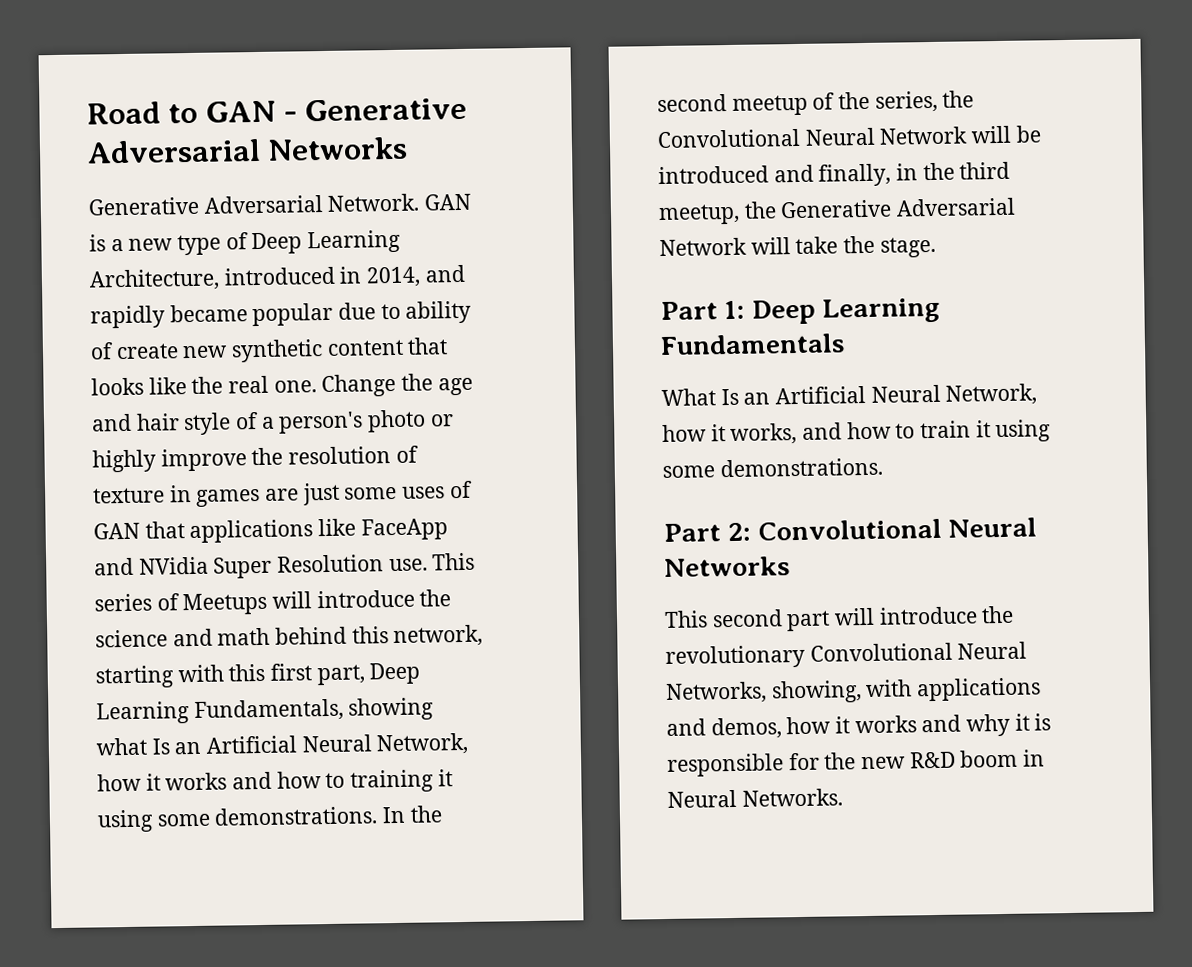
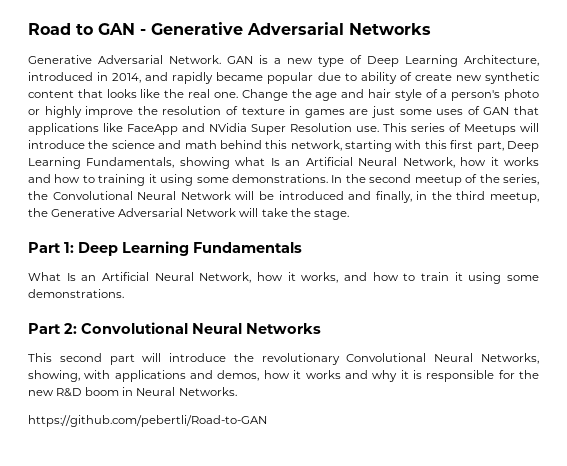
+ https://github.com/pebertli/Road-to-GAN

